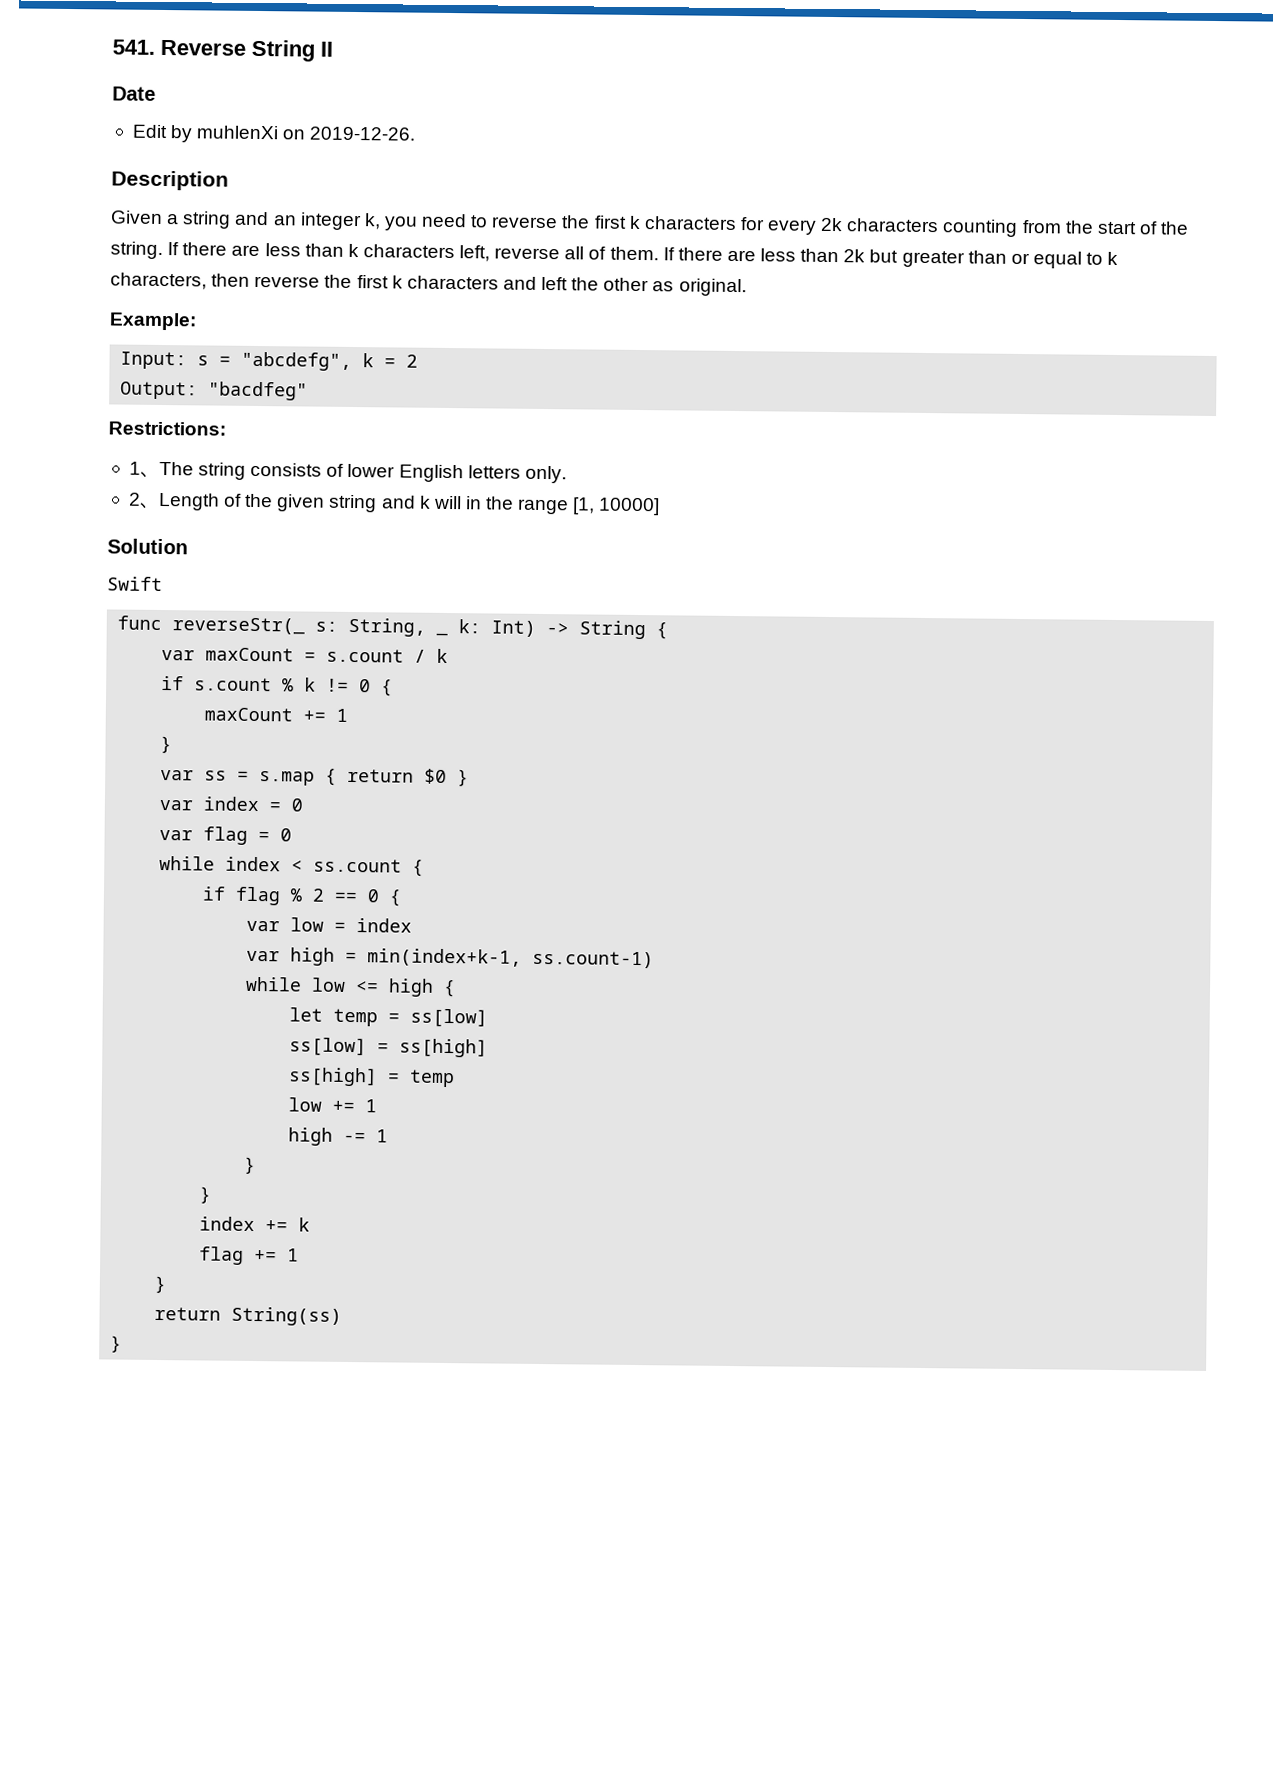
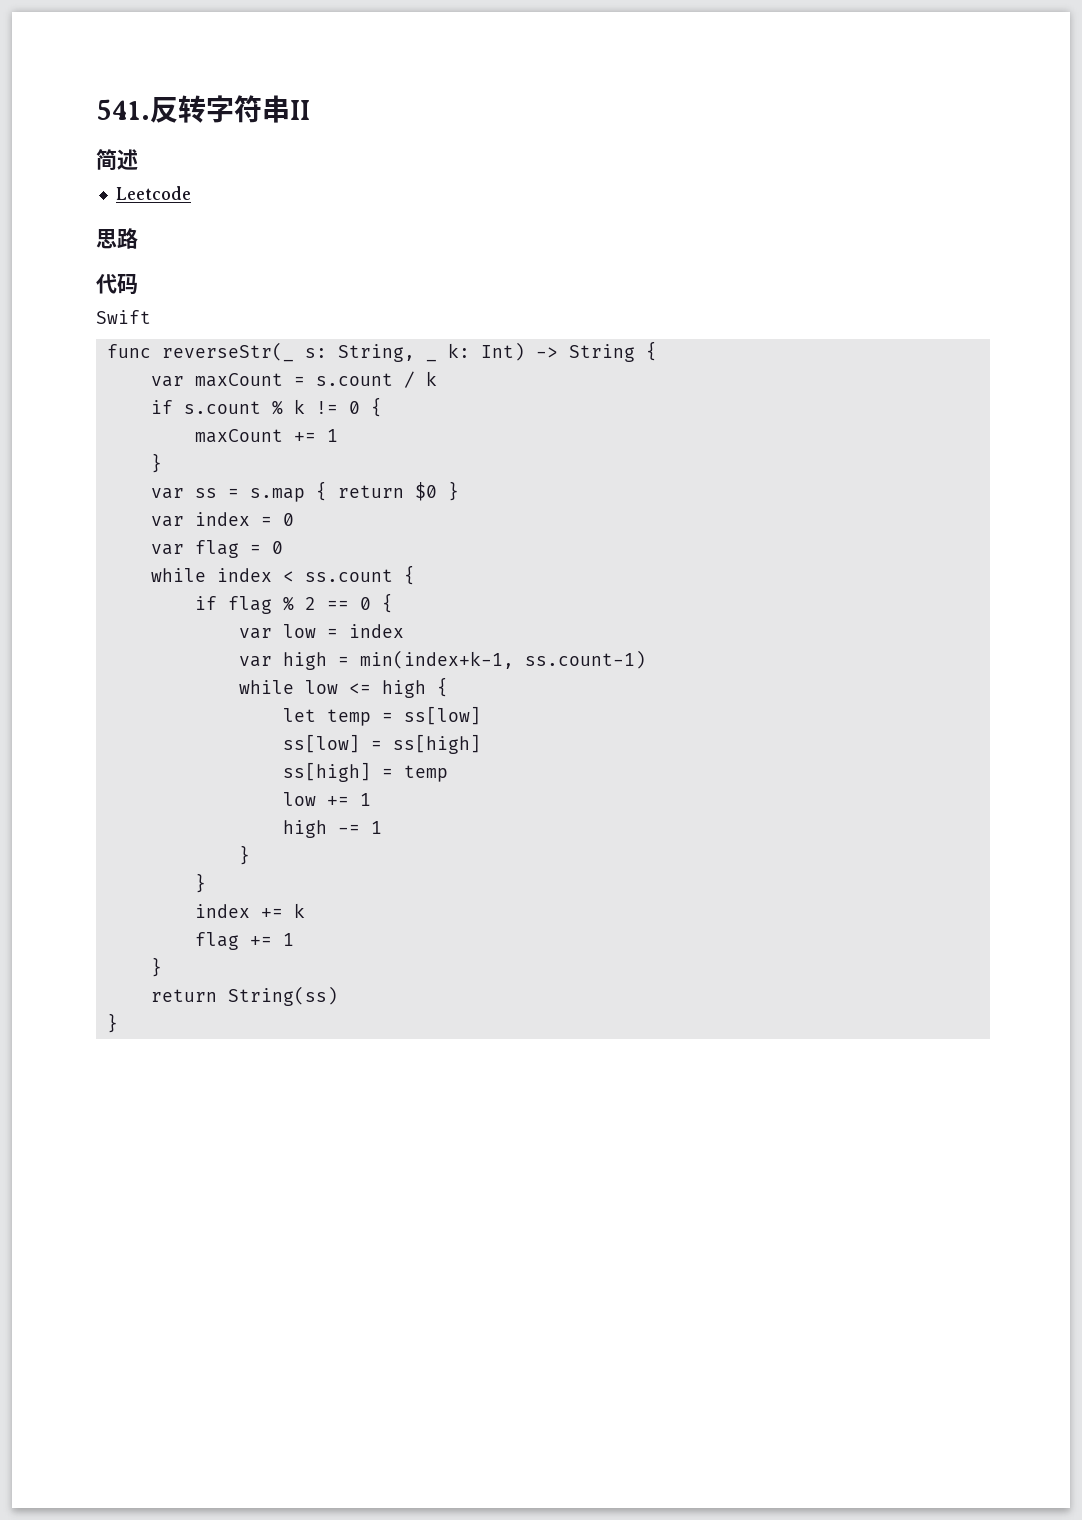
- 541. Reverse String II
+ 541.反转字符串II
- Date
- Edit by muhlenXi on 2019-12-26.
- Description
- Given a string and an integer k, you need to reverse the first k characters for every 2k characters counting from the start of the string. If there are less than k characters left, reverse all of them. If there are less than 2k but greater than or equal to k characters, then reverse the first k characters and left the other as original.
- Example:
- Input: s = "abcdefg", k = 2
- Output: "bacdfeg"
- Restrictions:
- 1、The string consists of lower English letters only.
- 2、Length of the given string and k will in the range [1, 10000]
- Solution
+ 简述
+ Leetcode
+ 思路
+ 代码

